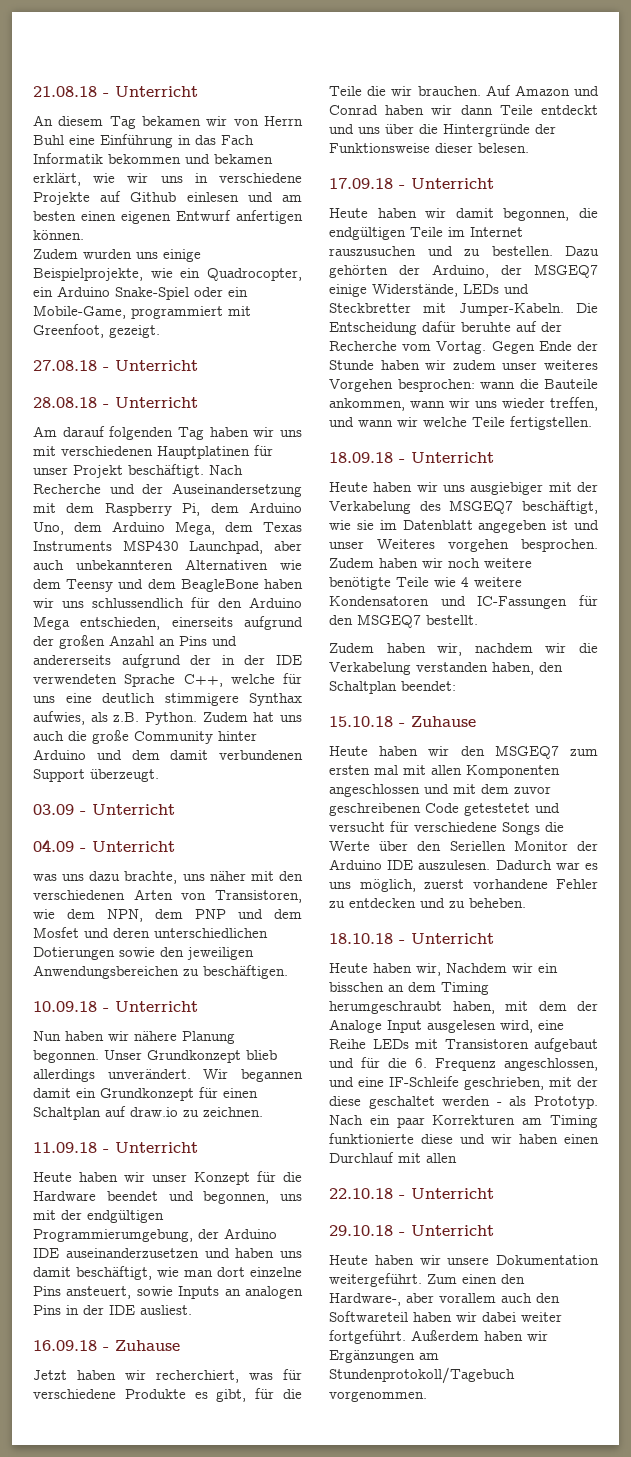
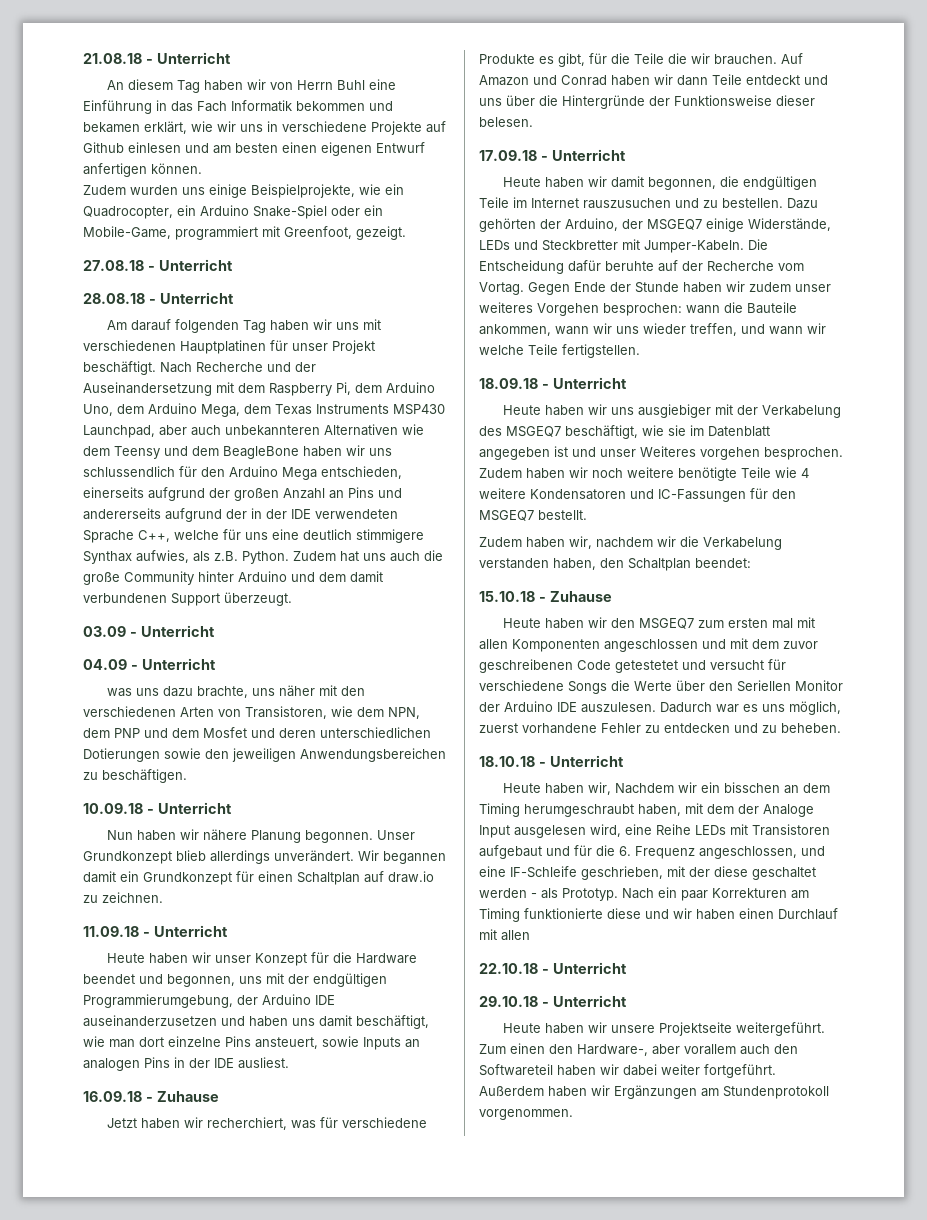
- An diesem Tag bekamen wir von Herrn Buhl eine Einführung in das Fach Informatik bekommen und bekamen erklärt, wie wir uns in verschiedene Projekte auf Github einlesen und am besten einen eigenen Entwurf anfertigen können.
+ An diesem Tag haben wir von Herrn Buhl eine Einführung in das Fach Informatik bekommen und bekamen erklärt, wie wir uns in verschiedene Projekte auf Github einlesen und am besten einen eigenen Entwurf anfertigen können.
- Heute haben wir unsere Dokumentation weitergeführt.
+ Heute haben wir unsere Projektseite weitergeführt.
- Außerdem haben wir Ergänzungen am Stundenprotokoll/Tagebuch vorgenommen.
+ Außerdem haben wir Ergänzungen am Stundenprotokoll vorgenommen.

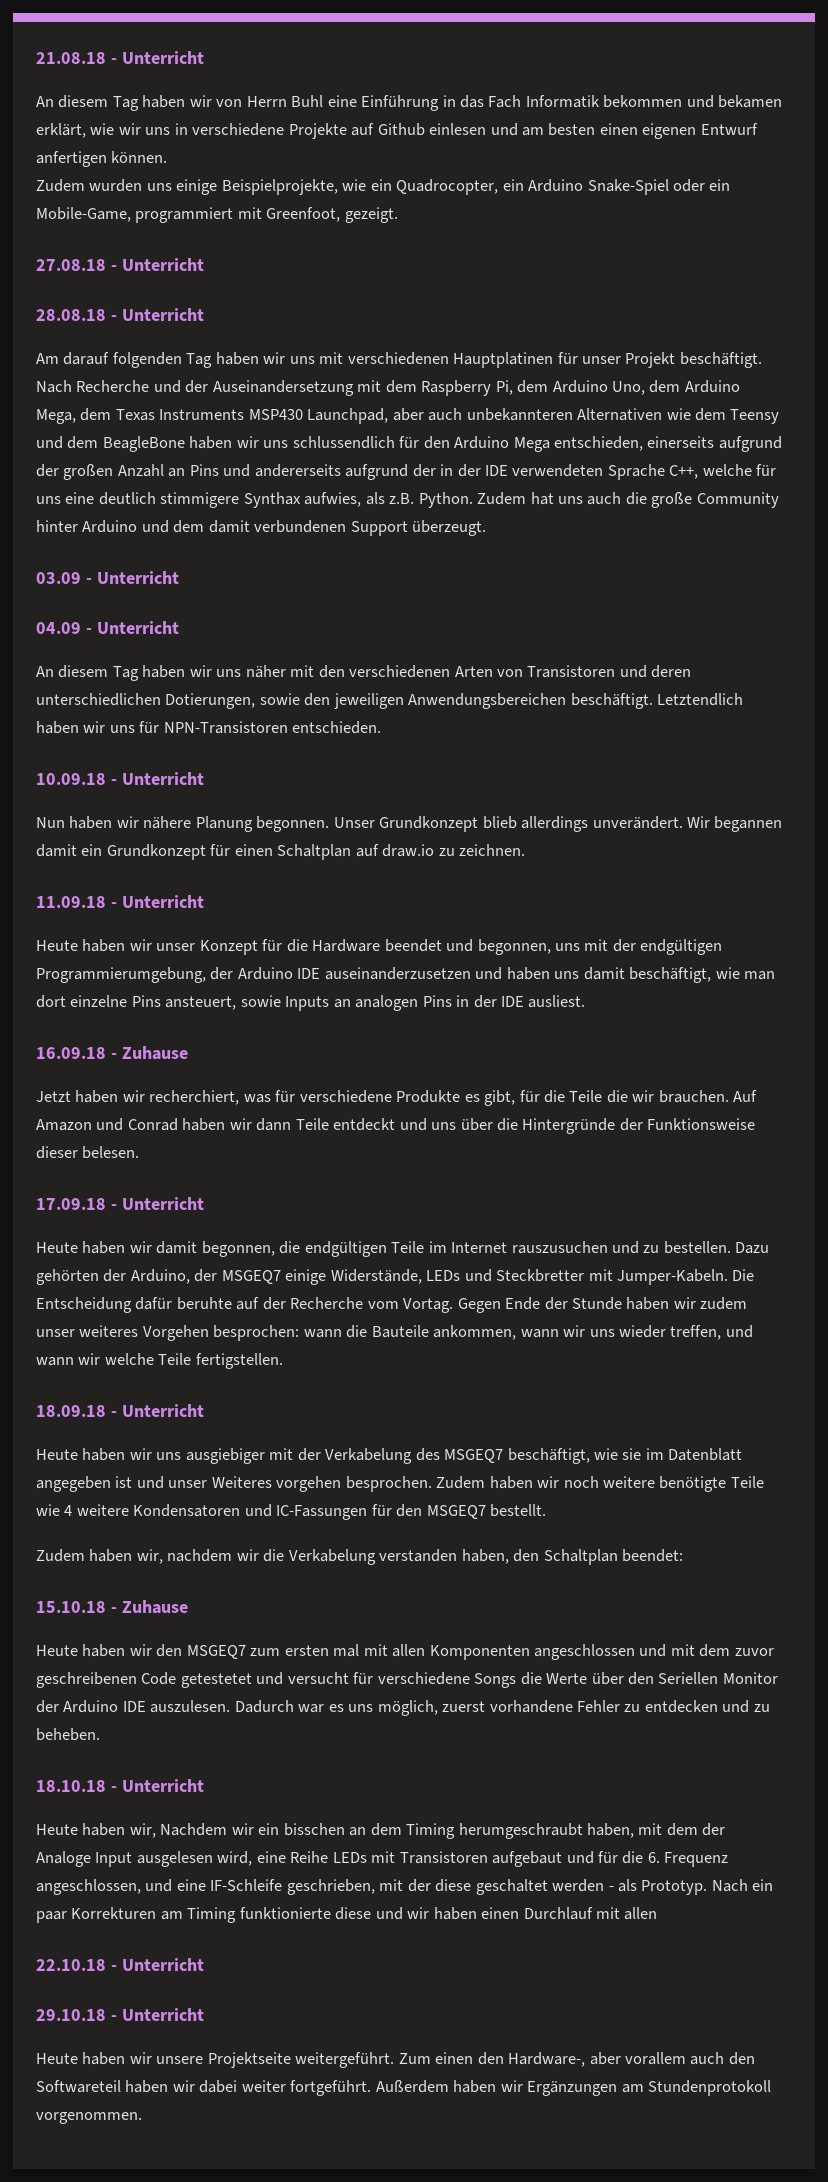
- was uns dazu brachte, uns näher mit den verschiedenen Arten von Transistoren, wie dem NPN, dem PNP und dem Mosfet und deren unterschiedlichen Dotierungen sowie den jeweiligen Anwendungsbereichen zu beschäftigen.
+ An diesem Tag haben wir uns näher mit den verschiedenen Arten von Transistoren und deren unterschiedlichen Dotierungen, sowie den jeweiligen Anwendungsbereichen beschäftigt. Letztendlich haben wir uns für NPN-Transistoren entschieden.

